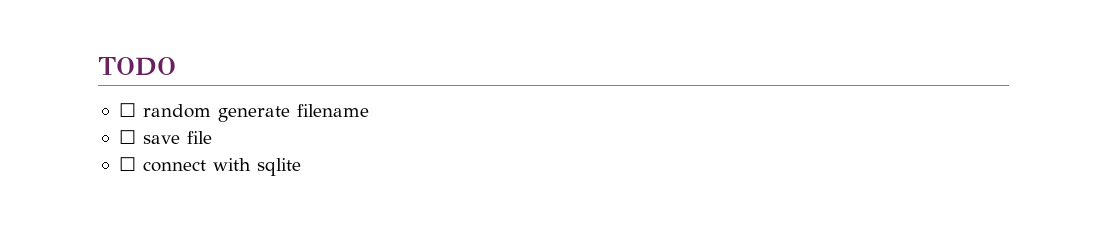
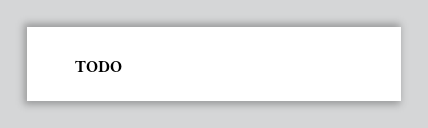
- ☐ random generate filename
- ☐ save file
- ☐ connect with sqlite

